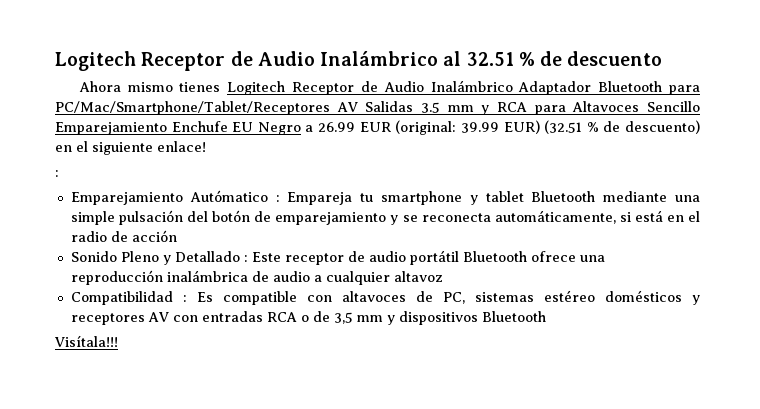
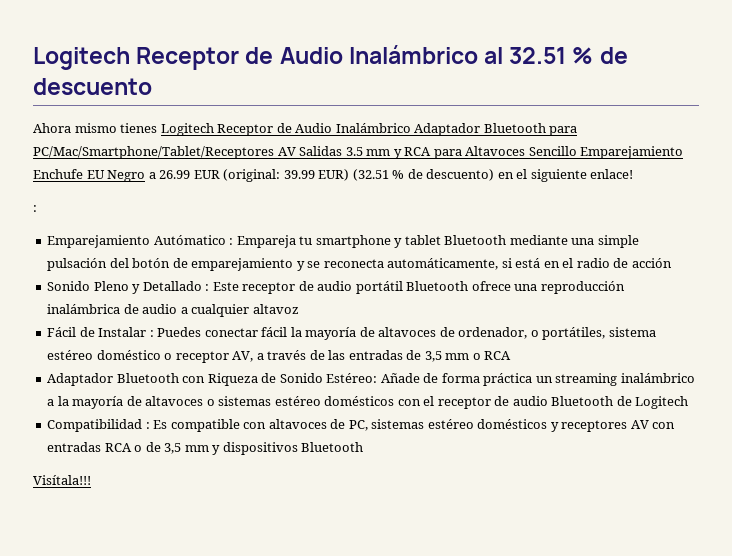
+ Fácil de Instalar : Puedes conectar fácil la mayoría de altavoces de ordenador, o portátiles, sistema estéreo doméstico o receptor AV, a través de las entradas de 3,5 mm o RCA
+ Adaptador Bluetooth con Riqueza de Sonido Estéreo: Añade de forma práctica un streaming inalámbrico a la mayoría de altavoces o sistemas estéreo domésticos con el receptor de audio Bluetooth de Logitech

